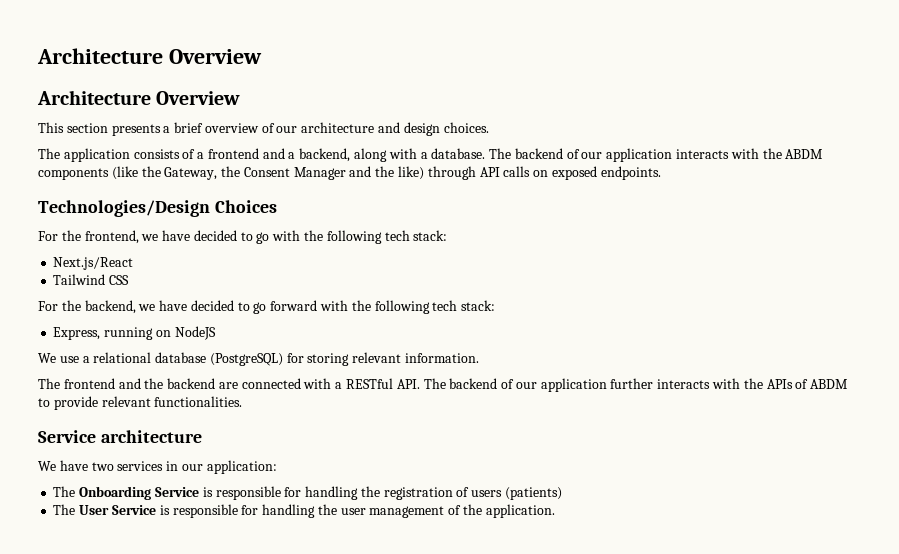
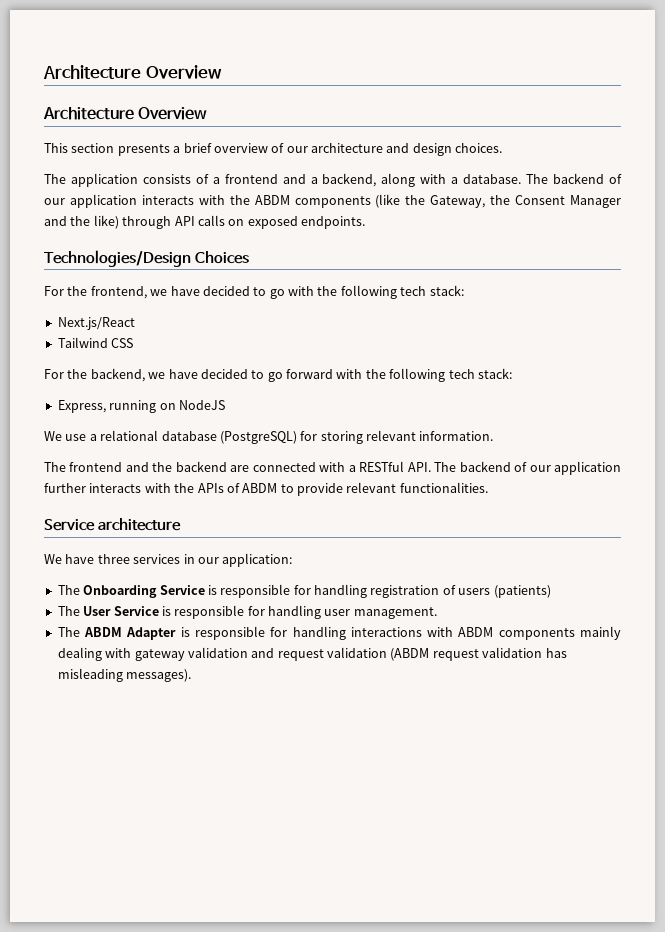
- We have two services in our application:
+ We have three services in our application:
- The Onboarding Service is responsible for handling the registration of users (patients)
+ The Onboarding Service is responsible for handling registration of users (patients)
- The User Service is responsible for handling the user management of the application.
+ The User Service is responsible for handling user management.
+ The ABDM Adapter is responsible for handling interactions with ABDM components mainly dealing with gateway validation and request validation (ABDM request validation has misleading messages).

